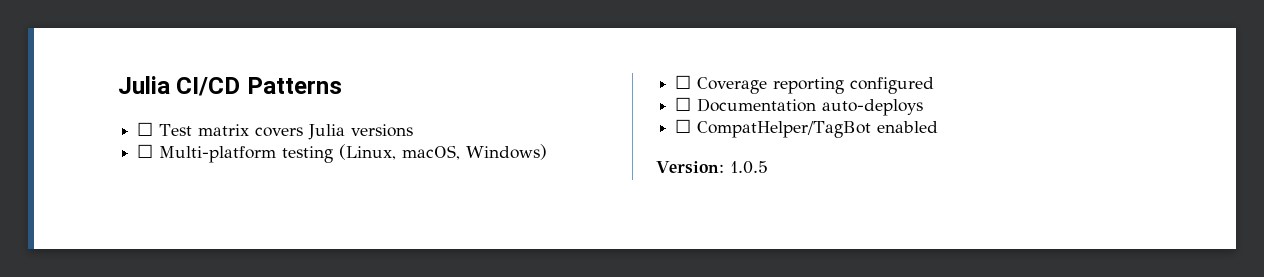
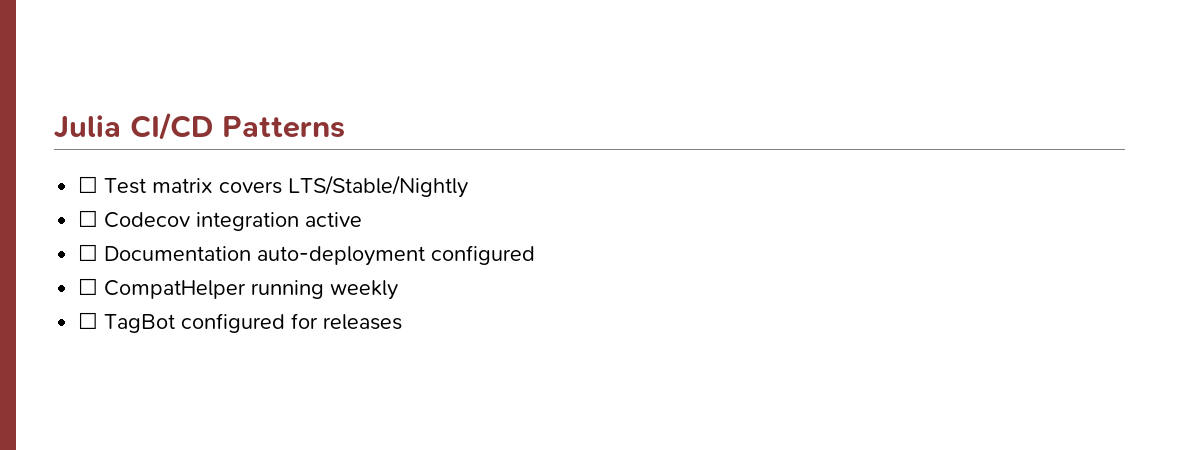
- ☐ Test matrix covers Julia versions
- ☐ Multi-platform testing (Linux, macOS, Windows)
- ☐ Coverage reporting configured
+ ☐ Test matrix covers LTS/Stable/Nightly
+ ☐ Codecov integration active
+ ☐ Documentation auto-deployment configured
- ☐ Documentation auto-deploys
- ☐ CompatHelper/TagBot enabled
- Version: 1.0.5
+ ☐ CompatHelper running weekly
+ ☐ TagBot configured for releases

